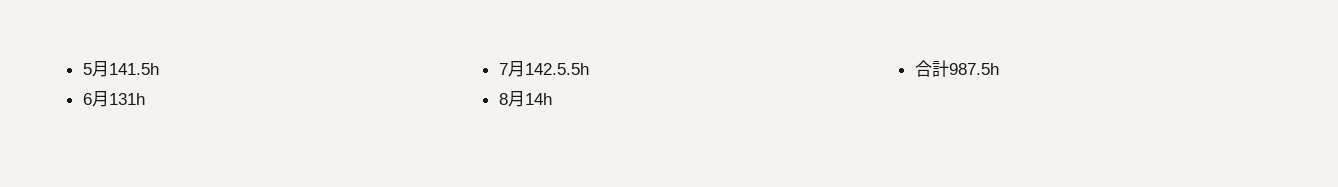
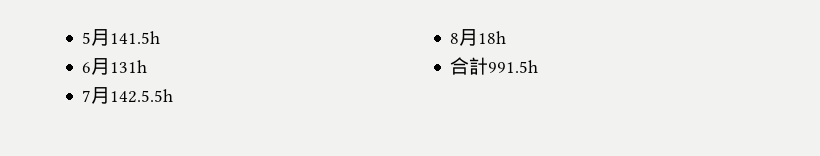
- 8月14h
+ 8月18h
- 合計987.5h
+ 合計991.5h

